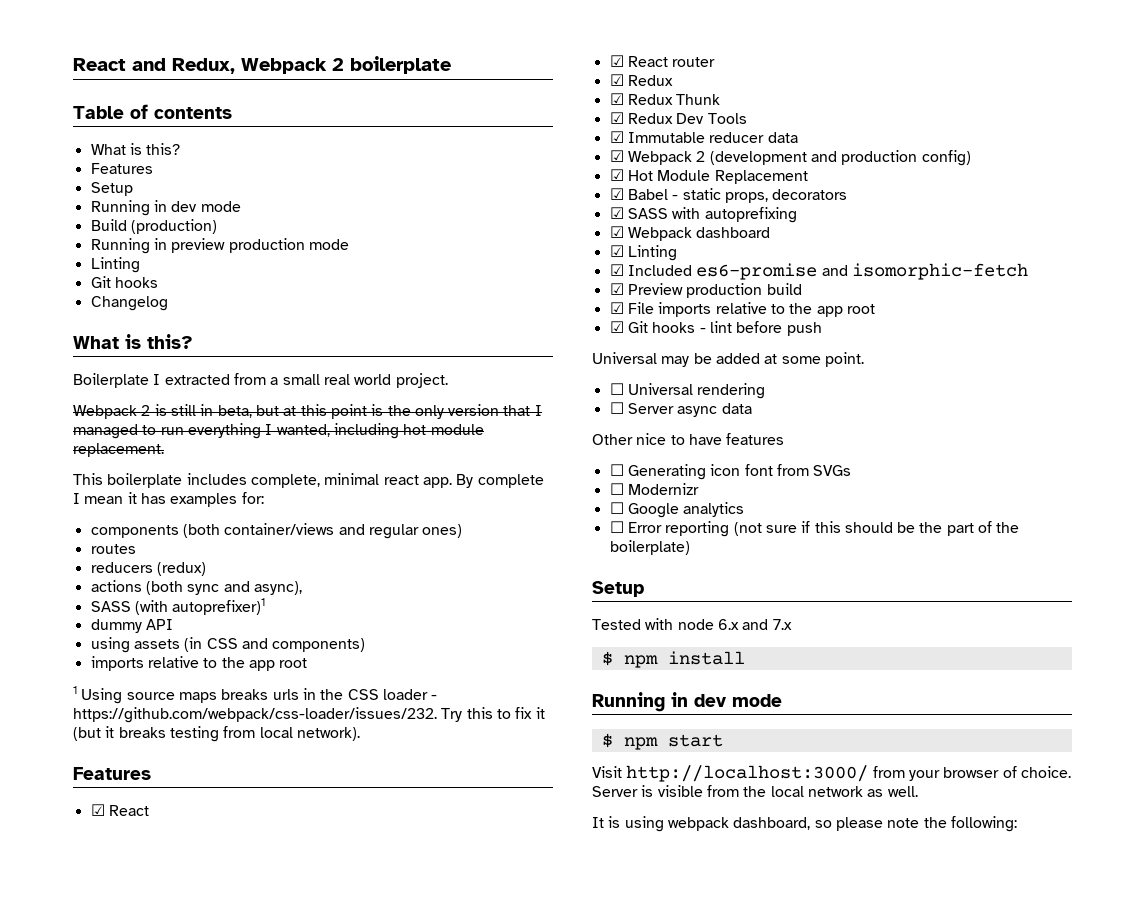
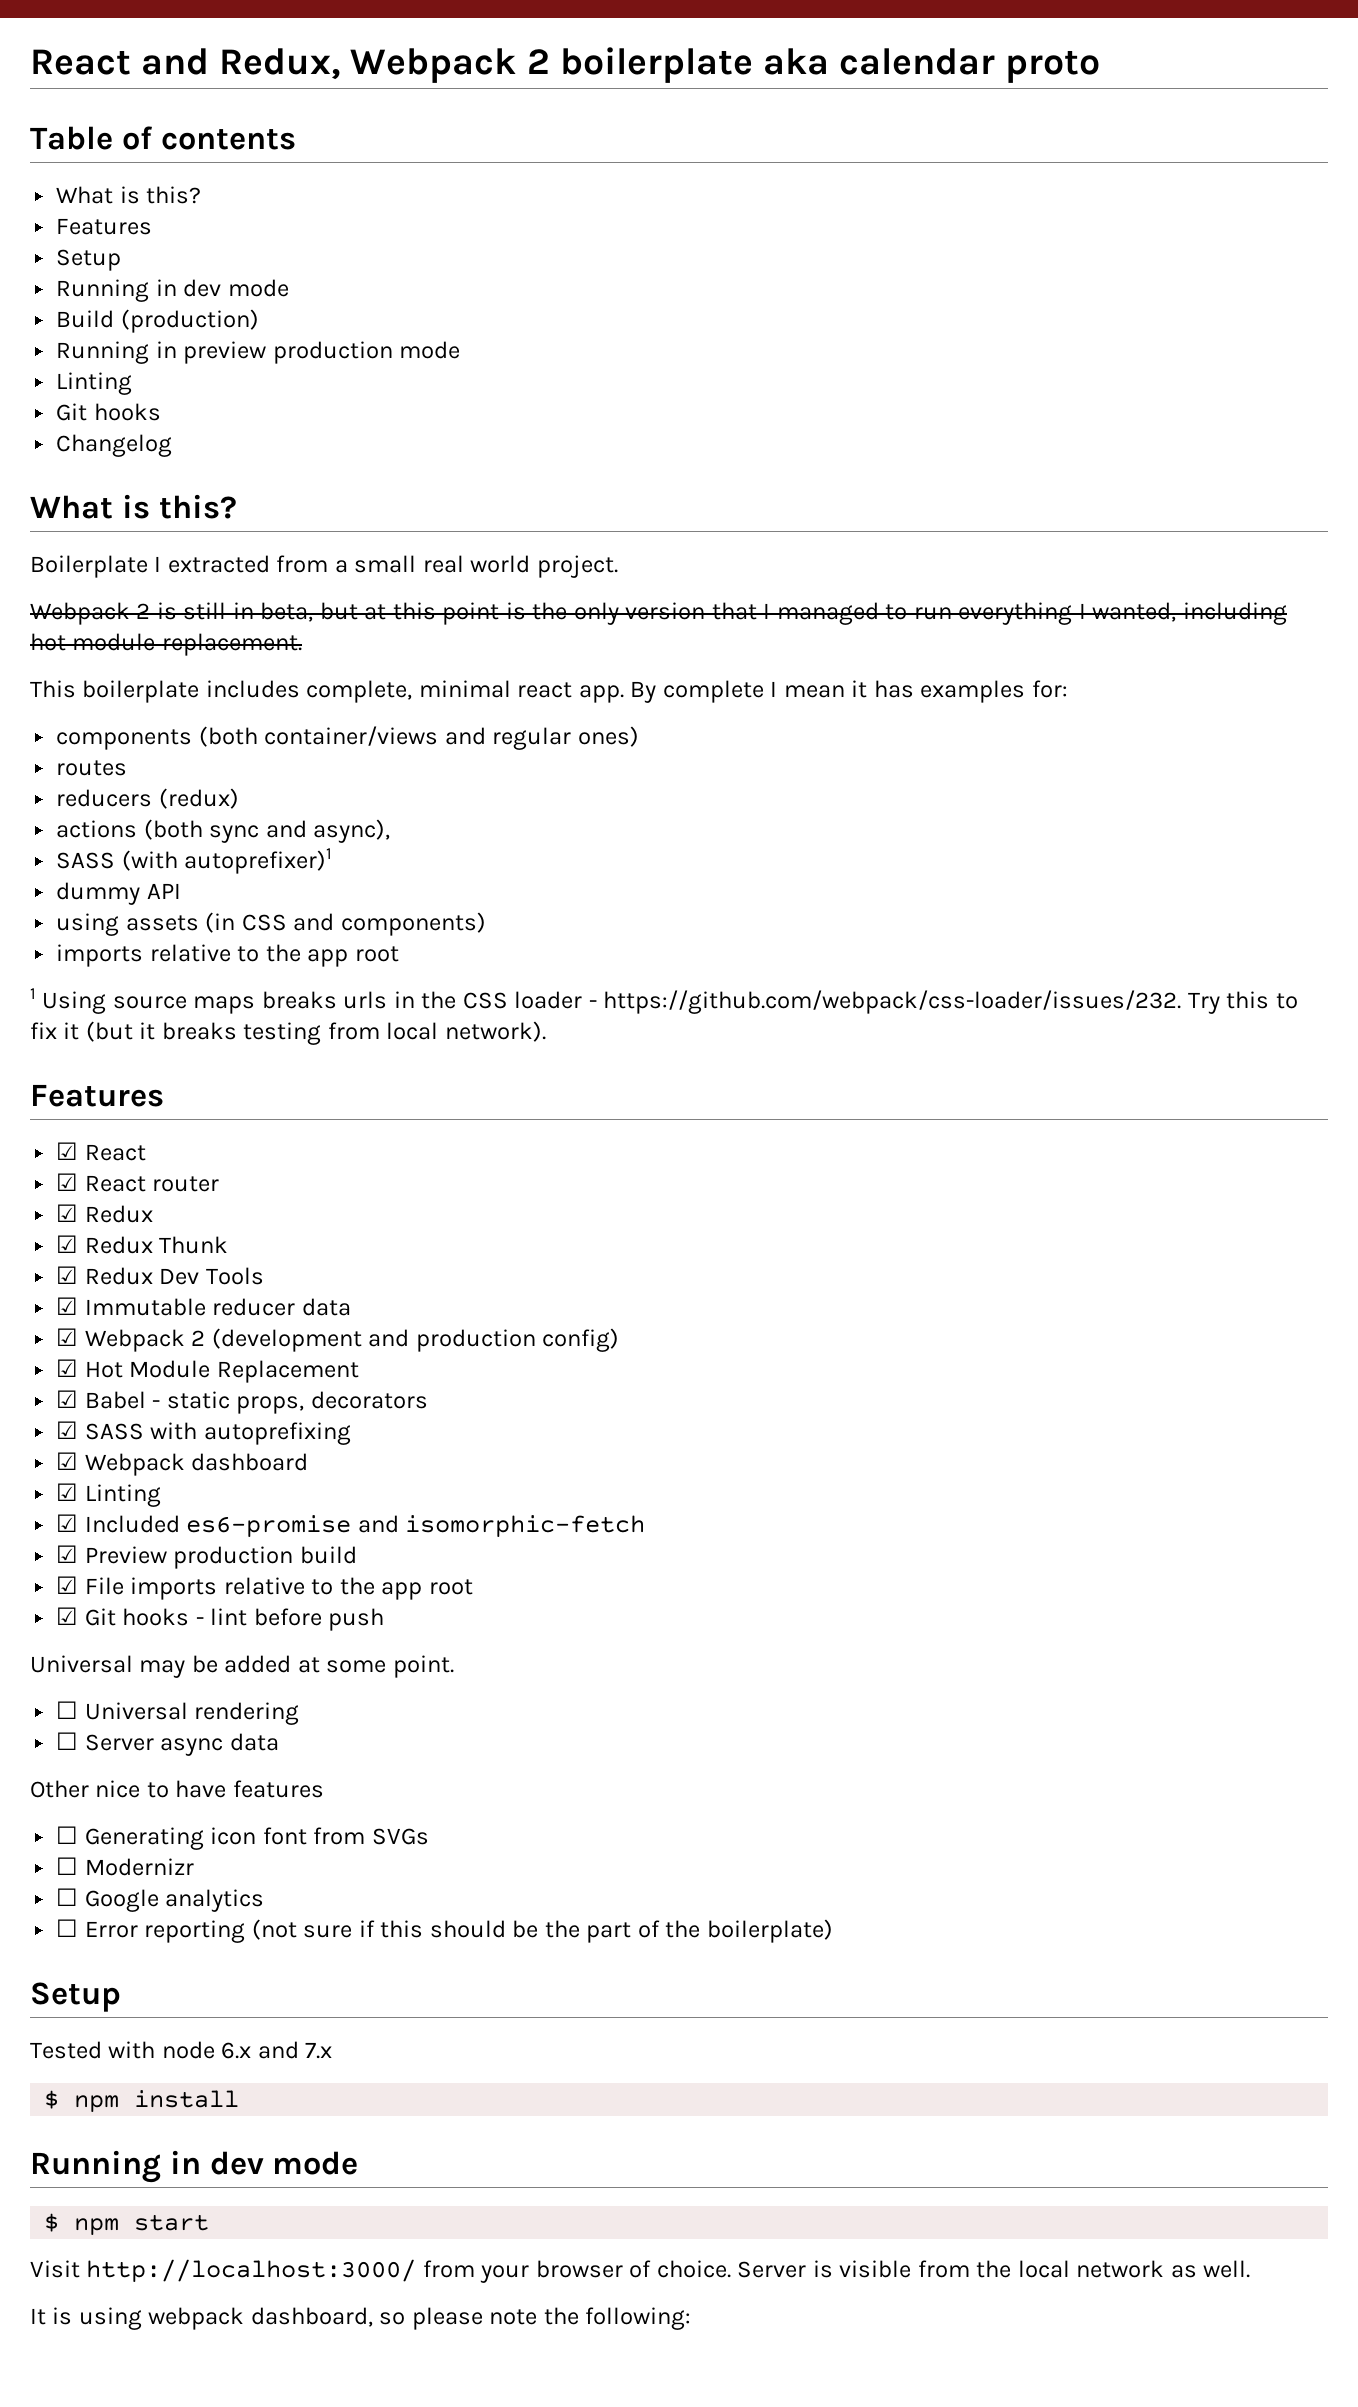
- React and Redux, Webpack 2 boilerplate
+ React and Redux, Webpack 2 boilerplate aka calendar proto

